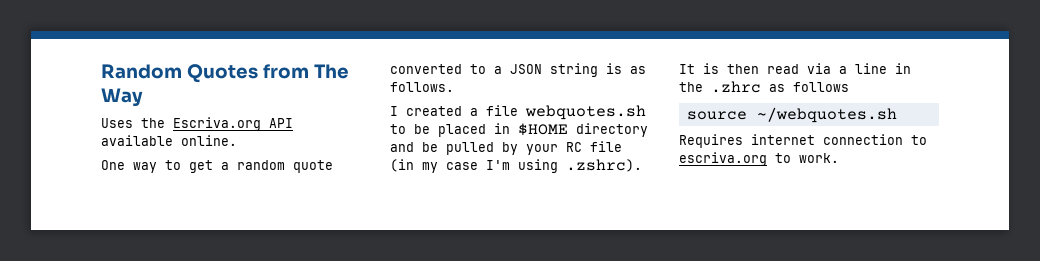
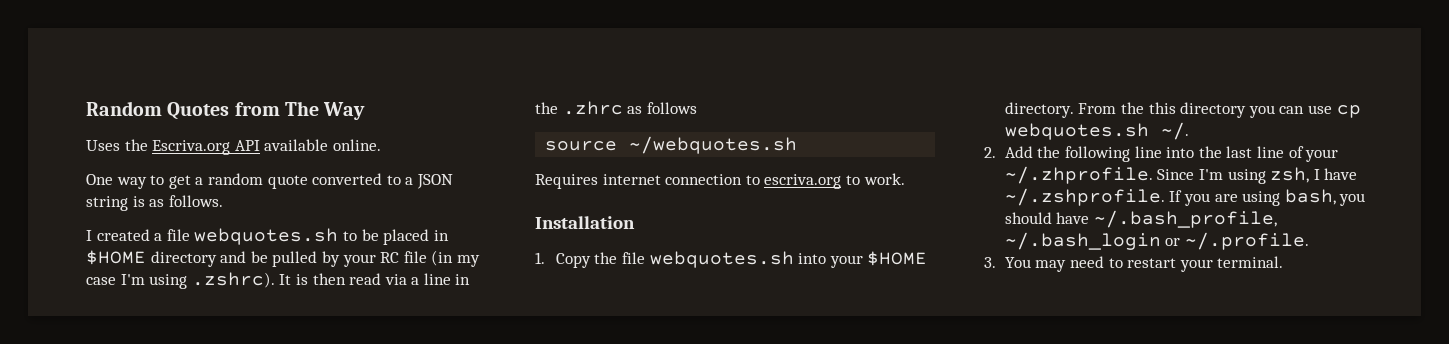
+ Installation
+ 1. Copy the file webquotes.sh into your $HOME directory. From the this directory you can use cp webquotes.sh ~/.
+ 2. Add the following line into the last line of your ~/.zhprofile. Since I'm using zsh, I have ~/.zshprofile. If you are using bash, you should have ~/.bash_profile, ~/.bash_login or ~/.profile.
+ 3. You may need to restart your terminal.

